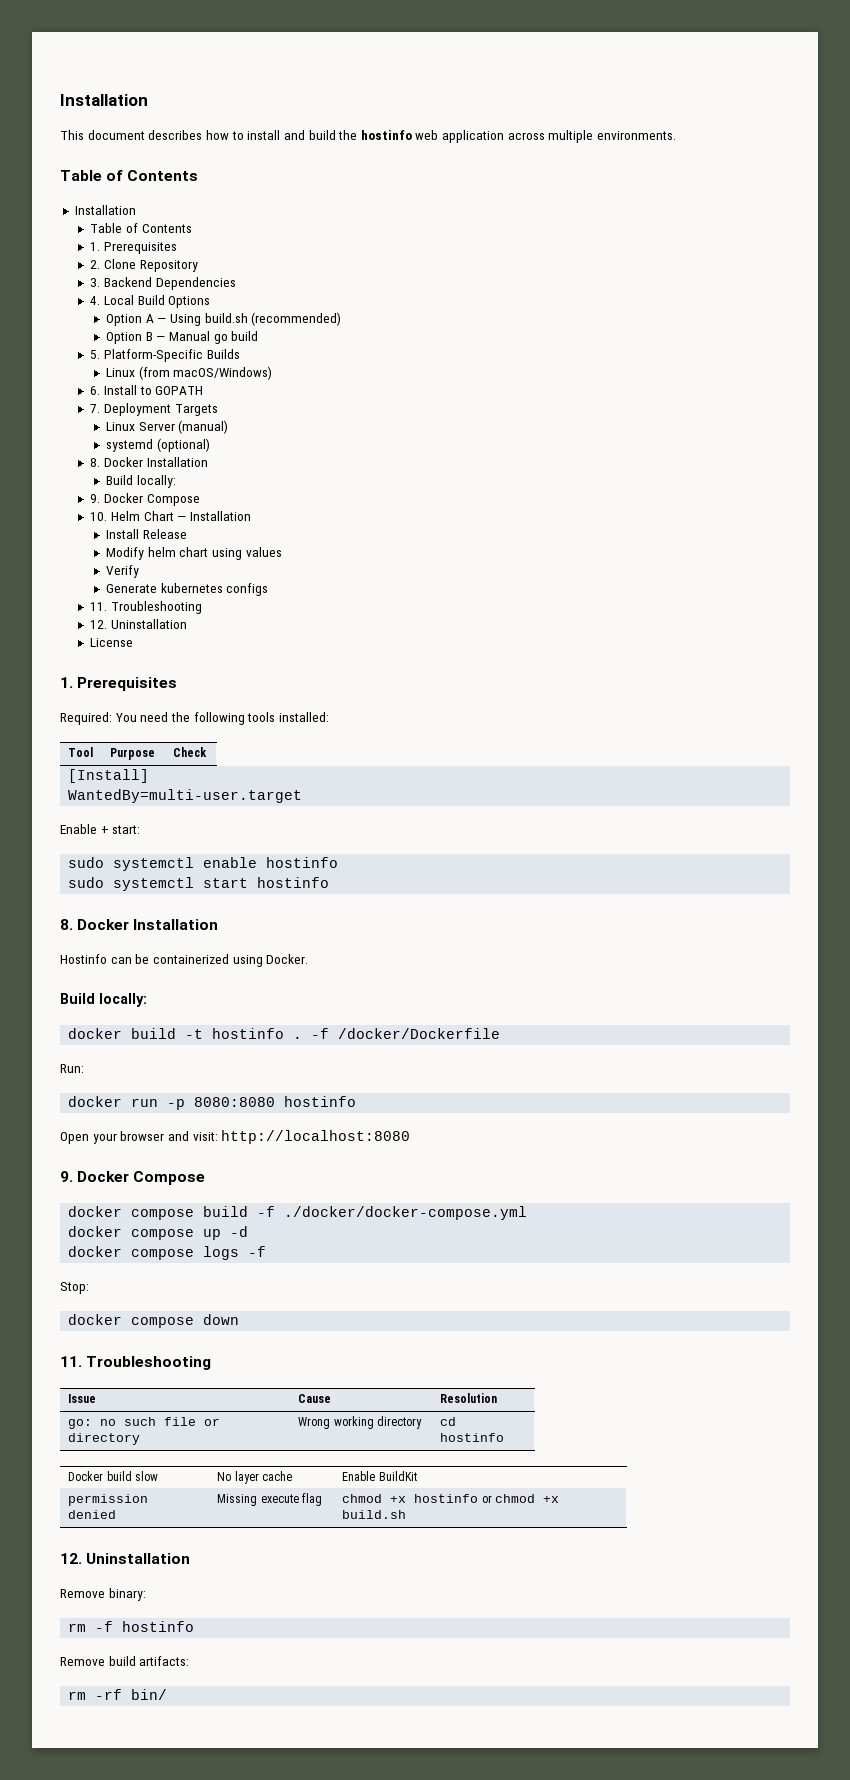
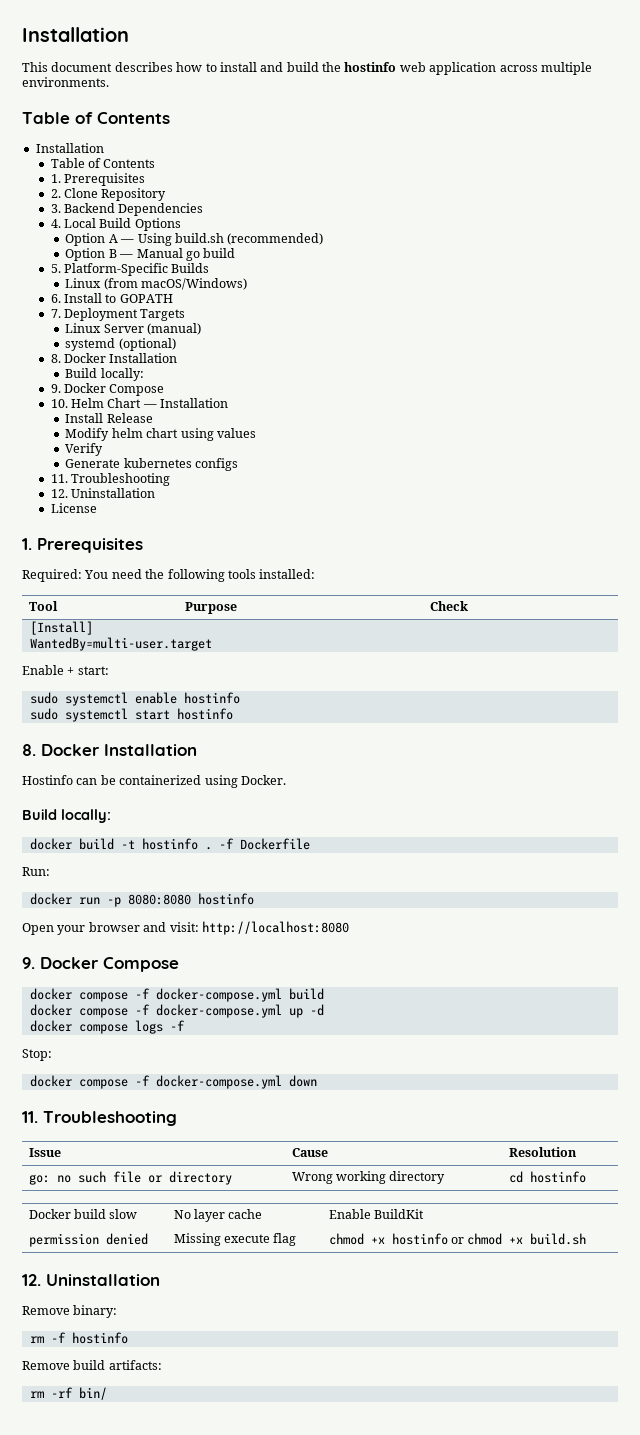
- -f /docker/Dockerfile
+ -f Dockerfile
- docker compose build -f ./docker/docker-compose.yml
- docker compose up -d
+ docker compose -f docker-compose.yml build
+ docker compose -f docker-compose.yml up -d
- docker compose down
+ docker compose -f docker-compose.yml down

